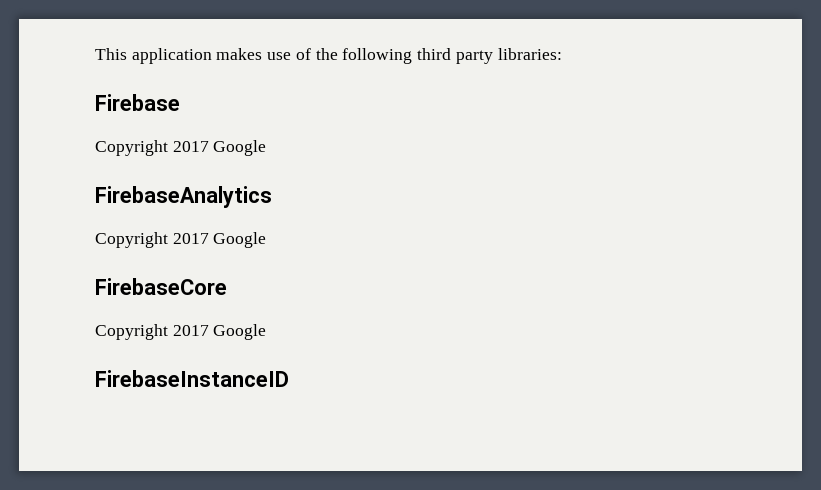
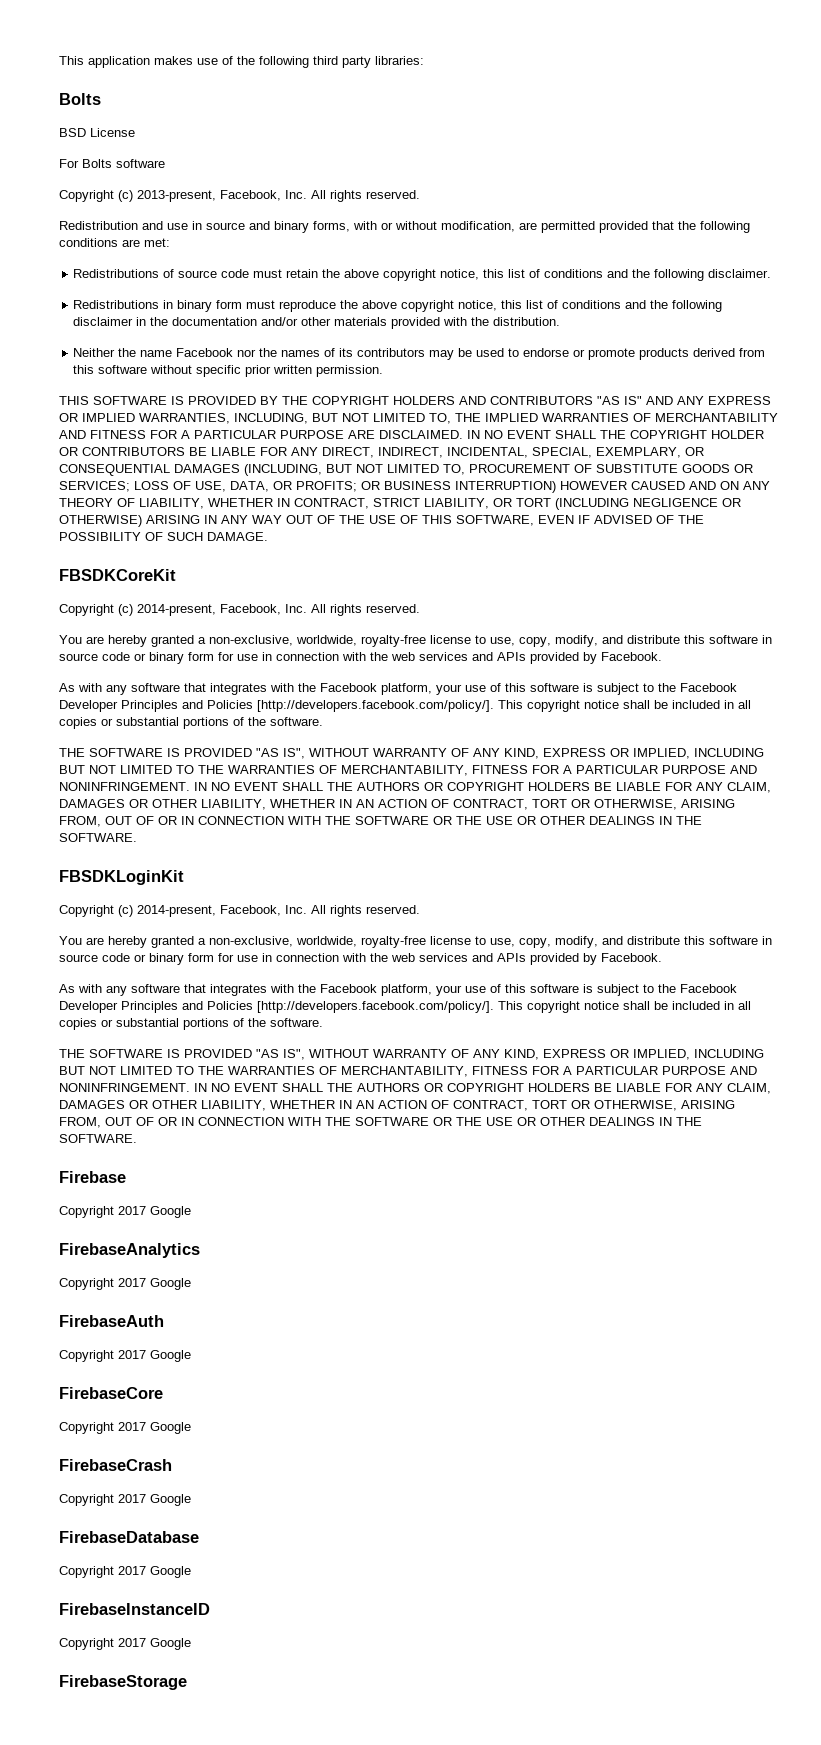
  This application makes use of the following third party libraries:
+ Bolts
+ BSD License
+ For Bolts software
+ Copyright (c) 2013-present, Facebook, Inc. All rights reserved.
+ Redistribution and use in source and binary forms, with or without modification, are permitted provided that the following conditions are met:
+ Redistributions of source code must retain the above copyright notice, this list of conditions and the following disclaimer.
+ Redistributions in binary form must reproduce the above copyright notice, this list of conditions and the following disclaimer in the documentation and/or other materials provided with the distribution.
+ Neither the name Facebook nor the names of its contributors may be used to endorse or promote products derived from this software without specific prior written permission.
+ THIS SOFTWARE IS PROVIDED BY THE COPYRIGHT HOLDERS AND CONTRIBUTORS "AS IS" AND ANY EXPRESS OR IMPLIED WARRANTIES, INCLUDING, BUT NOT LIMITED TO, THE IMPLIED WARRANTIES OF MERCHANTABILITY AND FITNESS FOR A PARTICULAR PURPOSE ARE DISCLAIMED. IN NO EVENT SHALL THE COPYRIGHT HOLDER OR CONTRIBUTORS BE LIABLE FOR ANY DIRECT, INDIRECT, INCIDENTAL, SPECIAL, EXEMPLARY, OR CONSEQUENTIAL DAMAGES (INCLUDING, BUT NOT LIMITED TO, PROCUREMENT OF SUBSTITUTE GOODS OR SERVICES; LOSS OF USE, DATA, OR PROFITS; OR BUSINESS INTERRUPTION) HOWEVER CAUSED AND ON ANY THEORY OF LIABILITY, WHETHER IN CONTRACT, STRICT LIABILITY, OR TORT (INCLUDING NEGLIGENCE OR OTHERWISE) ARISING IN ANY WAY OUT OF THE USE OF THIS SOFTWARE, EVEN IF ADVISED OF THE POSSIBILITY OF SUCH DAMAGE.
+ FBSDKCoreKit
+ Copyright (c) 2014-present, Facebook, Inc. All rights reserved.
+ You are hereby granted a non-exclusive, worldwide, royalty-free license to use, copy, modify, and distribute this software in source code or binary form for use in connection with the web services and APIs provided by Facebook.
+ As with any software that integrates with the Facebook platform, your use of this software is subject to the Facebook Developer Principles and Policies [http://developers.facebook.com/policy/]. This copyright notice shall be included in all copies or substantial portions of the software.
+ THE SOFTWARE IS PROVIDED "AS IS", WITHOUT WARRANTY OF ANY KIND, EXPRESS OR IMPLIED, INCLUDING BUT NOT LIMITED TO THE WARRANTIES OF MERCHANTABILITY, FITNESS FOR A PARTICULAR PURPOSE AND NONINFRINGEMENT. IN NO EVENT SHALL THE AUTHORS OR COPYRIGHT HOLDERS BE LIABLE FOR ANY CLAIM, DAMAGES OR OTHER LIABILITY, WHETHER IN AN ACTION OF CONTRACT, TORT OR OTHERWISE, ARISING FROM, OUT OF OR IN CONNECTION WITH THE SOFTWARE OR THE USE OR OTHER DEALINGS IN THE SOFTWARE.
+ FBSDKLoginKit
+ Copyright (c) 2014-present, Facebook, Inc. All rights reserved.
+ You are hereby granted a non-exclusive, worldwide, royalty-free license to use, copy, modify, and distribute this software in source code or binary form for use in connection with the web services and APIs provided by Facebook.
+ As with any software that integrates with the Facebook platform, your use of this software is subject to the Facebook Developer Principles and Policies [http://developers.facebook.com/policy/]. This copyright notice shall be included in all copies or substantial portions of the software.
+ THE SOFTWARE IS PROVIDED "AS IS", WITHOUT WARRANTY OF ANY KIND, EXPRESS OR IMPLIED, INCLUDING BUT NOT LIMITED TO THE WARRANTIES OF MERCHANTABILITY, FITNESS FOR A PARTICULAR PURPOSE AND NONINFRINGEMENT. IN NO EVENT SHALL THE AUTHORS OR COPYRIGHT HOLDERS BE LIABLE FOR ANY CLAIM, DAMAGES OR OTHER LIABILITY, WHETHER IN AN ACTION OF CONTRACT, TORT OR OTHERWISE, ARISING FROM, OUT OF OR IN CONNECTION WITH THE SOFTWARE OR THE USE OR OTHER DEALINGS IN THE SOFTWARE.
+ FirebaseAuth
+ Copyright 2017 Google
+ FirebaseCrash
+ Copyright 2017 Google
+ FirebaseDatabase
+ Copyright 2017 Google
  FirebaseInstanceID
+ Copyright 2017 Google
+ FirebaseStorage

